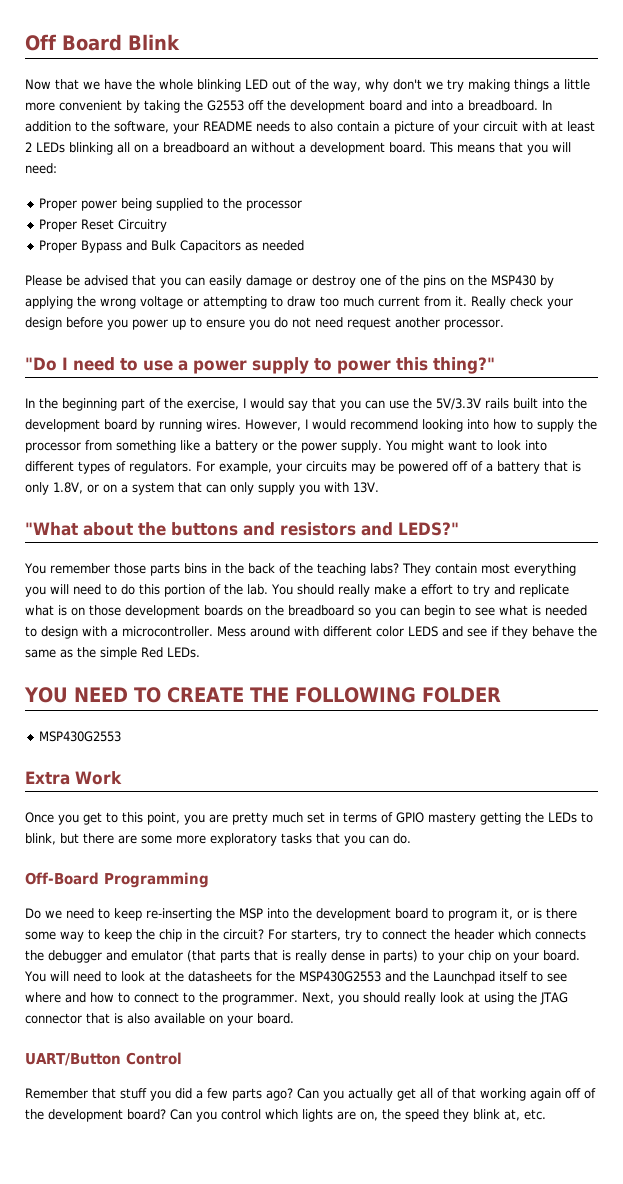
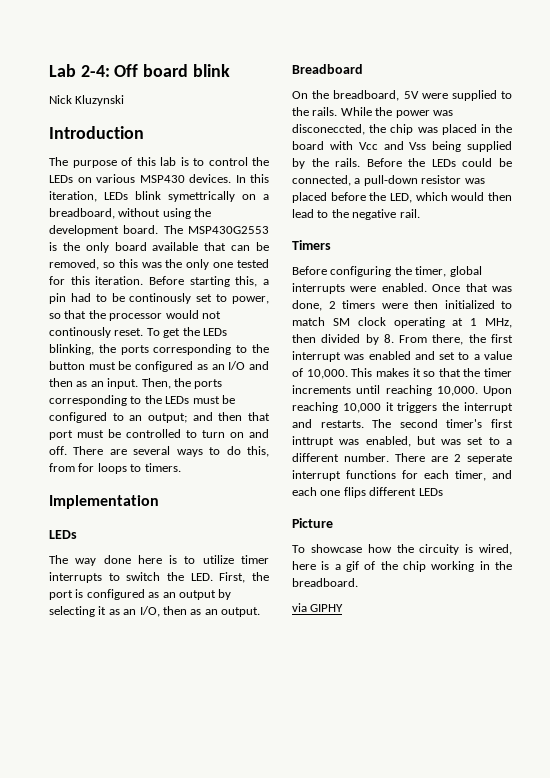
- Off Board Blink
- Now that we have the whole blinking LED out of the way, why don't we try making things a little more convenient by taking the G2553 off the development board and into a breadboard. In addition to the software, your README needs to also contain a picture of your circuit with at least 2 LEDs blinking all on a breadboard an without a development board. This means that you will need:
- Proper power being supplied to the processor
- Proper Reset Circuitry
- Proper Bypass and Bulk Capacitors as needed
- Please be advised that you can easily damage or destroy one of the pins on the MSP430 by applying the wrong voltage or attempting to draw too much current from it. Really check your design before you power up to ensure you do not need request another processor.
- "Do I need to use a power supply to power this thing?"
- In the beginning part of the exercise, I would say that you can use the 5V/3.3V rails built into the development board by running wires. However, I would recommend looking into how to supply the processor from something like a battery or the power supply. You might want to look into different types of regulators. For example, your circuits may be powered off of a battery that is only 1.8V, or on a system that can only supply you with 13V.
- "What about the buttons and resistors and LEDS?"
- You remember those parts bins in the back of the teaching labs? They contain most everything you will need to do this portion of the lab. You should really make a effort to try and replicate what is on those development boards on the breadboard so you can begin to see what is needed to design with a microcontroller. Mess around with different color LEDS and see if they behave the same as the simple Red LEDs.
- YOU NEED TO CREATE THE FOLLOWING FOLDER
- MSP430G2553
- Extra Work
- Once you get to this point, you are pretty much set in terms of GPIO mastery getting the LEDs to blink, but there are some more exploratory tasks that you can do.
- Off-Board Programming
- Do we need to keep re-inserting the MSP into the development board to program it, or is there some way to keep the chip in the circuit? For starters, try to connect the header which connects the debugger and emulator (that parts that is really dense in parts) to your chip on your board. You will need to look at the datasheets for the MSP430G2553 and the Launchpad itself to see where and how to connect to the programmer. Next, you should really look at using the JTAG connector that is also available on your board.
- UART/Button Control
- Remember that stuff you did a few parts ago? Can you actually get all of that working again off of the development board? Can you control which lights are on, the speed they blink at, etc.
+ Lab 2-4: Off board blink
+ Nick Kluzynski
+ Introduction
+ The purpose of this lab is to control the LEDs on various MSP430 devices. In this iteration, LEDs blink symettrically on a breadboard, without using the development board. The MSP430G2553 is the only board available that can be removed, so this was the only one tested for this iteration. Before starting this, a pin had to be continously set to power, so that the processor would not continously reset. To get the LEDs blinking, the ports corresponding to the button must be configured as an I/O and then as an input. Then, the ports corresponding to the LEDs must be configured to an output; and then that port must be controlled to turn on and off. There are several ways to do this, from for loops to timers.
+ Implementation
+ LEDs
+ The way done here is to utilize timer interrupts to switch the LED. First, the port is configured as an output by selecting it as an I/O, then as an output.
+ Breadboard
+ On the breadboard, 5V were supplied to the rails. While the power was disconeccted, the chip was placed in the board with Vcc and Vss being supplied by the rails. Before the LEDs could be connected, a pull-down resistor was placed before the LED, which would then lead to the negative rail.
+ Timers
+ Before configuring the timer, global interrupts were enabled. Once that was done, 2 timers were then initialized to match SM clock operating at 1 MHz, then divided by 8. From there, the first interrupt was enabled and set to a value of 10,000. This makes it so that the timer increments until reaching 10,000. Upon reaching 10,000 it triggers the interrupt and restarts. The second timer's first inttrupt was enabled, but was set to a different number. There are 2 seperate interrupt functions for each timer, and each one flips different LEDs
+ Picture
+ To showcase how the circuity is wired, here is a gif of the chip working in the breadboard.
+ via GIPHY

